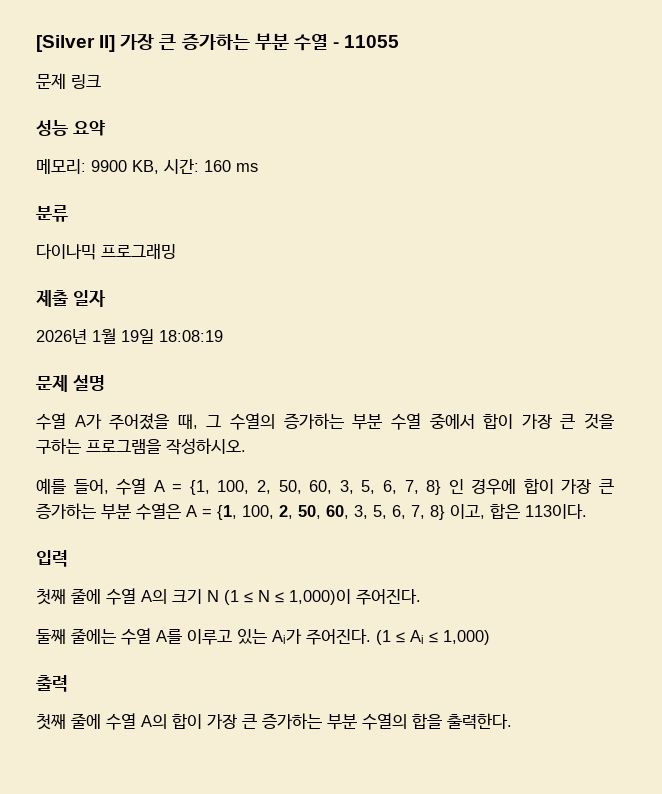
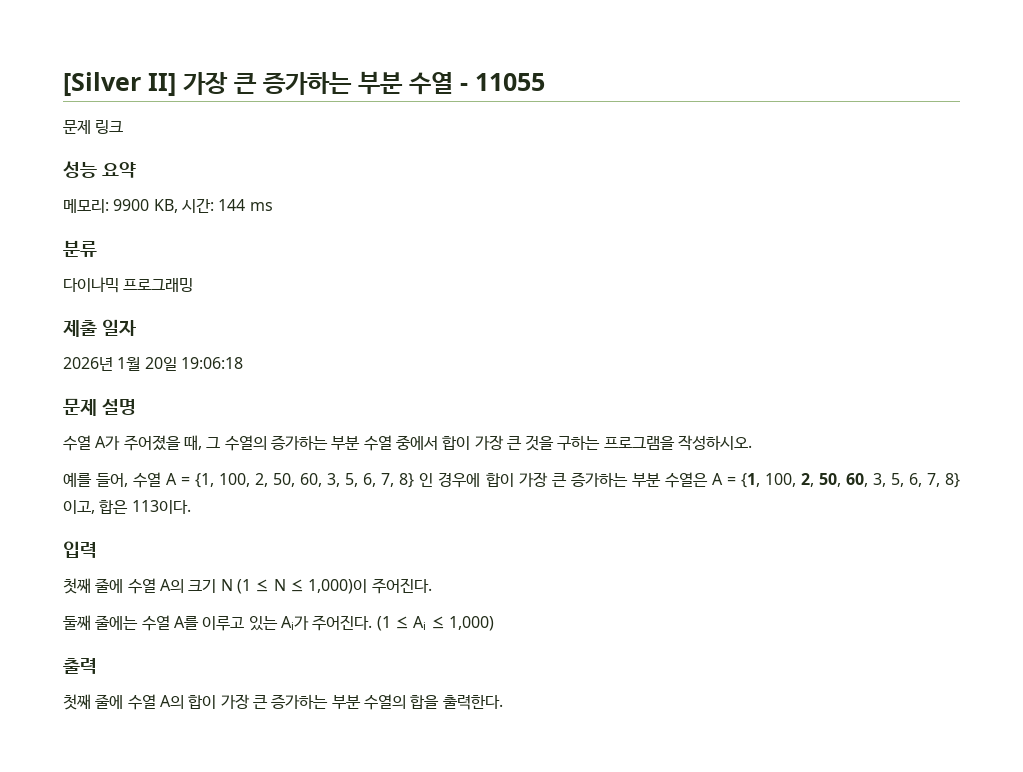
- 메모리: 9900 KB, 시간: 160 ms
+ 메모리: 9900 KB, 시간: 144 ms
- 2026년 1월 19일 18:08:19
+ 2026년 1월 20일 19:06:18

